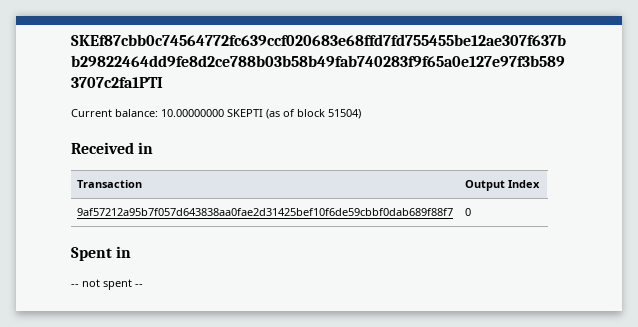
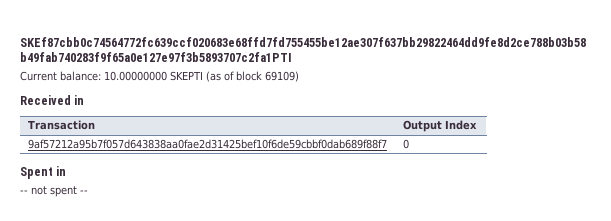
- Current balance: 10.00000000 SKEPTI (as of block 51504)
+ Current balance: 10.00000000 SKEPTI (as of block 69109)

